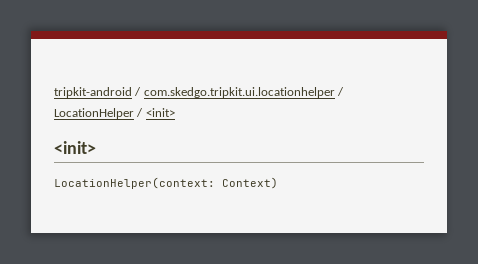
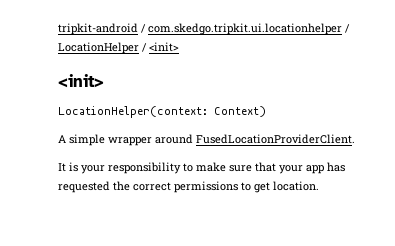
+ A simple wrapper around FusedLocationProviderClient.
+ It is your responsibility to make sure that your app has requested the correct permissions to get location.

